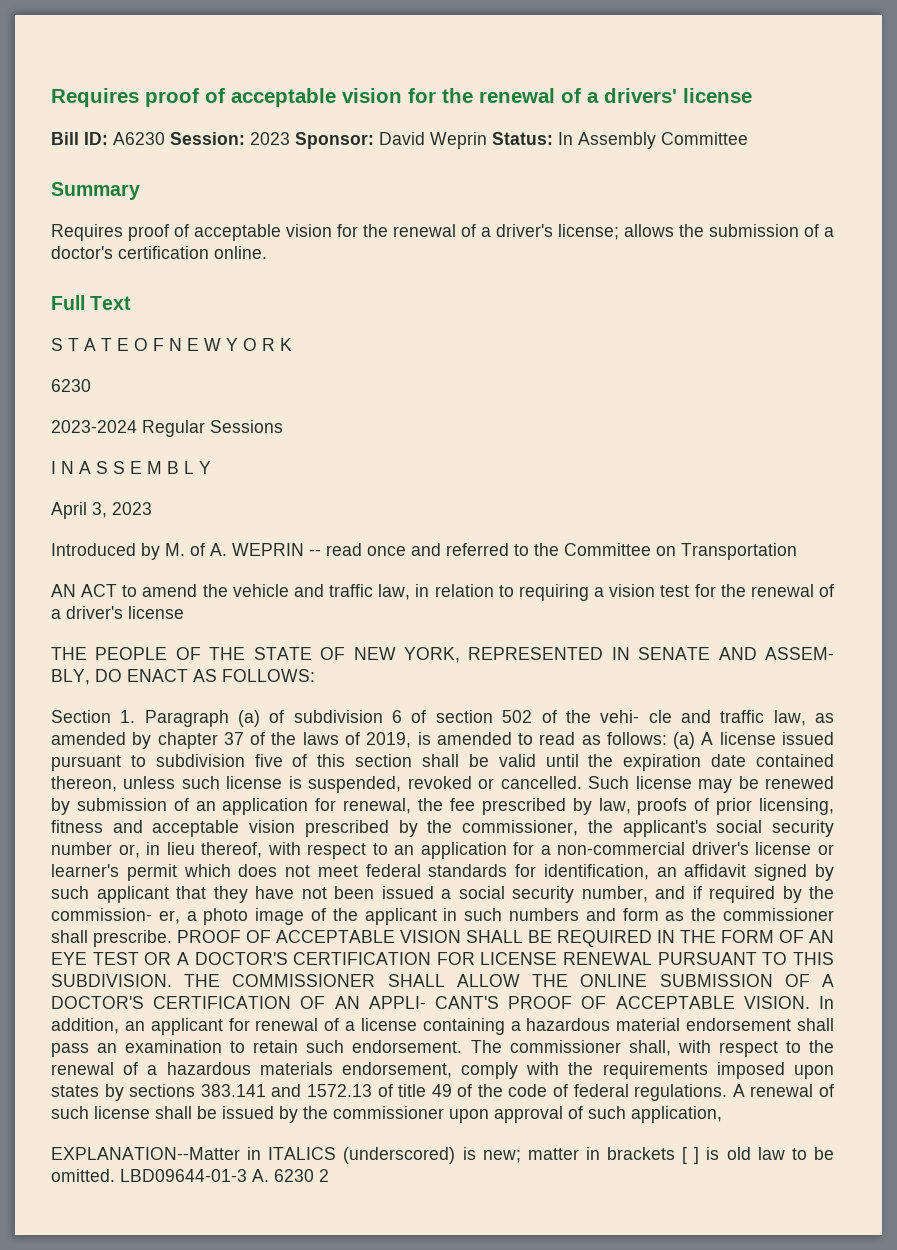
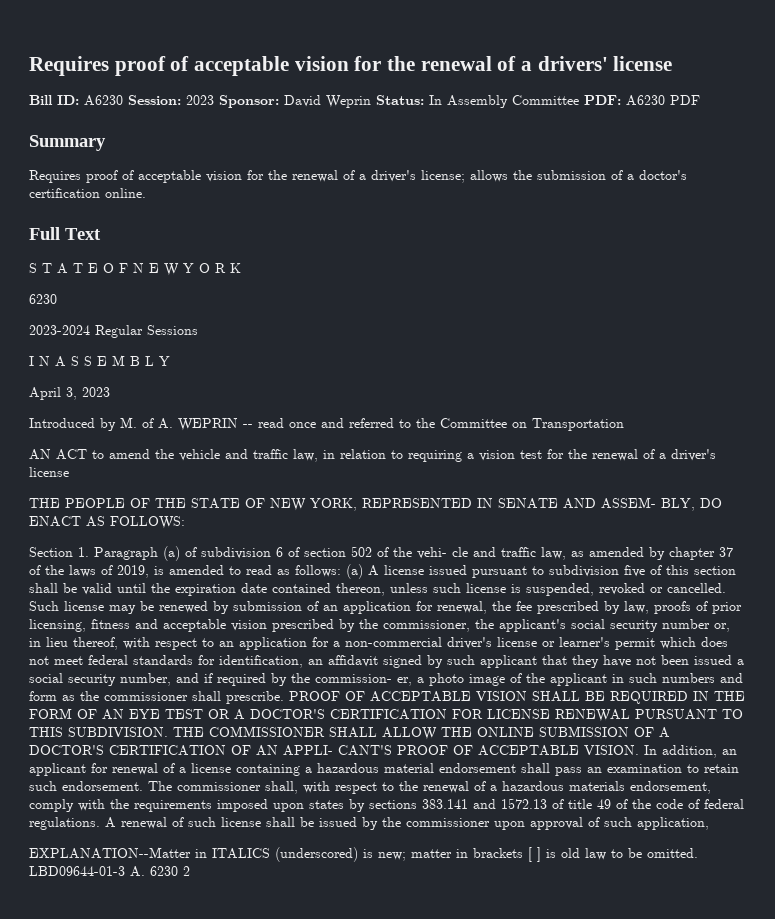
- Bill ID: A6230 Session: 2023 Sponsor: David Weprin Status: In Assembly Committee
+ Bill ID: A6230 Session: 2023 Sponsor: David Weprin Status: In Assembly Committee PDF: A6230 PDF

